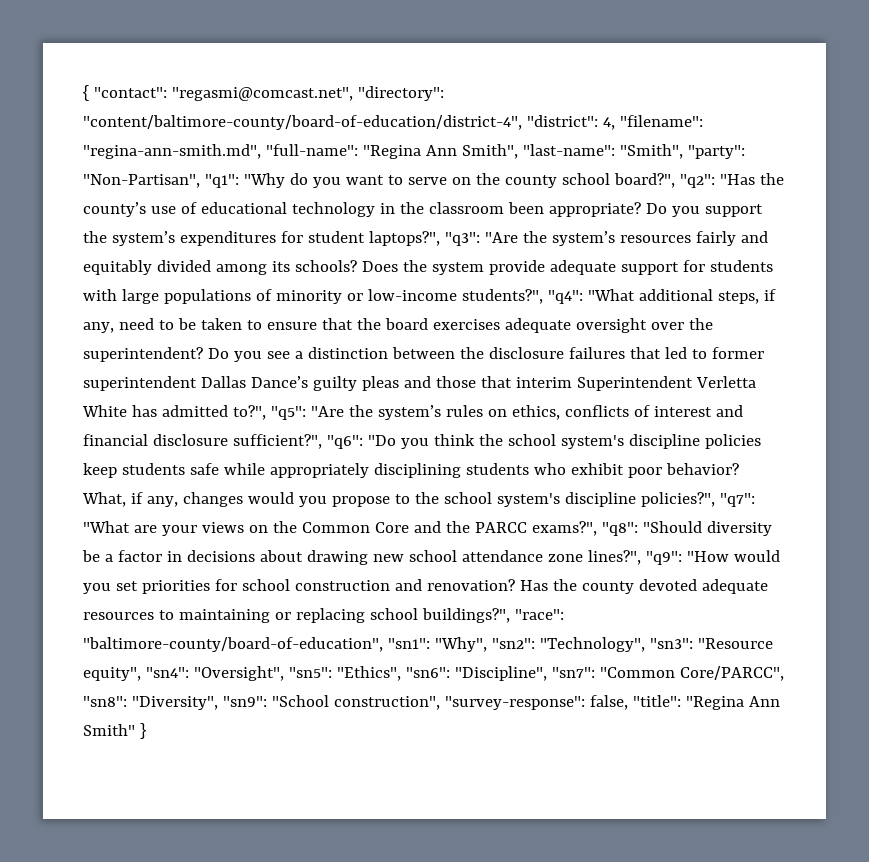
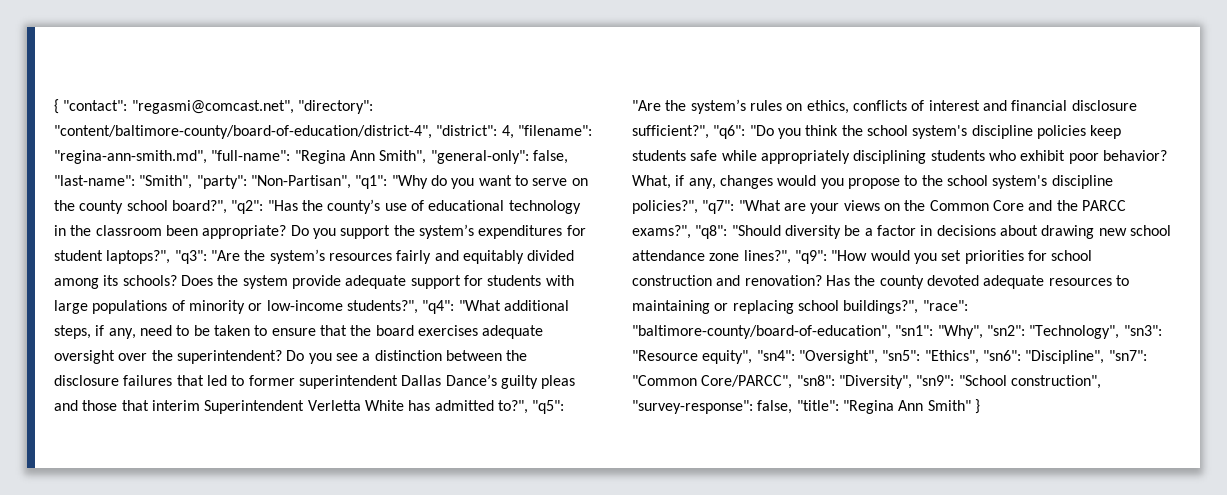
- { "contact": "regasmi@comcast.net", "directory": "content/baltimore-county/board-of-education/district-4", "district": 4, "filename": "regina-ann-smith.md", "full-name": "Regina Ann Smith", "last-name": "Smith", "party": "Non-Partisan", "q1": "Why do you want to serve on the county school board?", "q2": "Has the county’s use of educational technology in the classroom been appropriate?
+ { "contact": "regasmi@comcast.net", "directory": "content/baltimore-county/board-of-education/district-4", "district": 4, "filename": "regina-ann-smith.md", "full-name": "Regina Ann Smith", "general-only": false, "last-name": "Smith", "party": "Non-Partisan", "q1": "Why do you want to serve on the county school board?", "q2": "Has the county’s use of educational technology in the classroom been appropriate?

